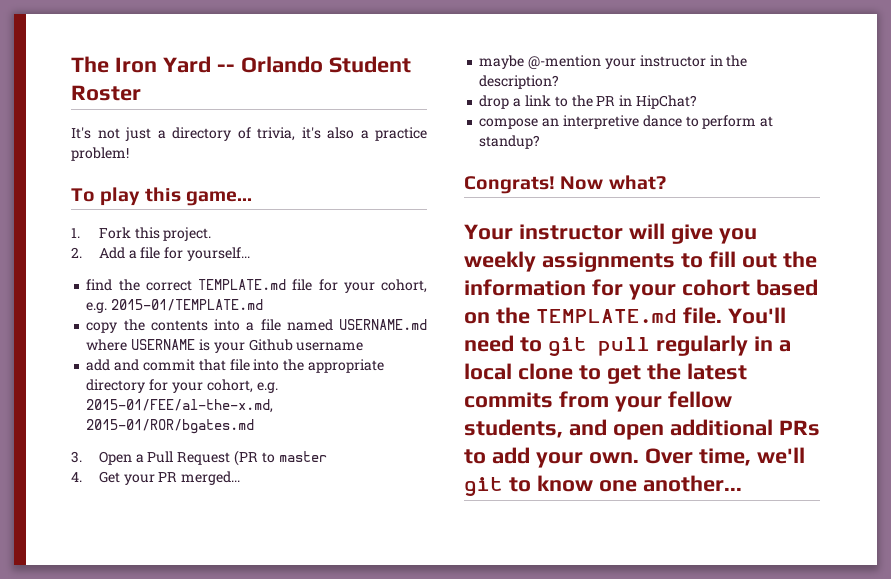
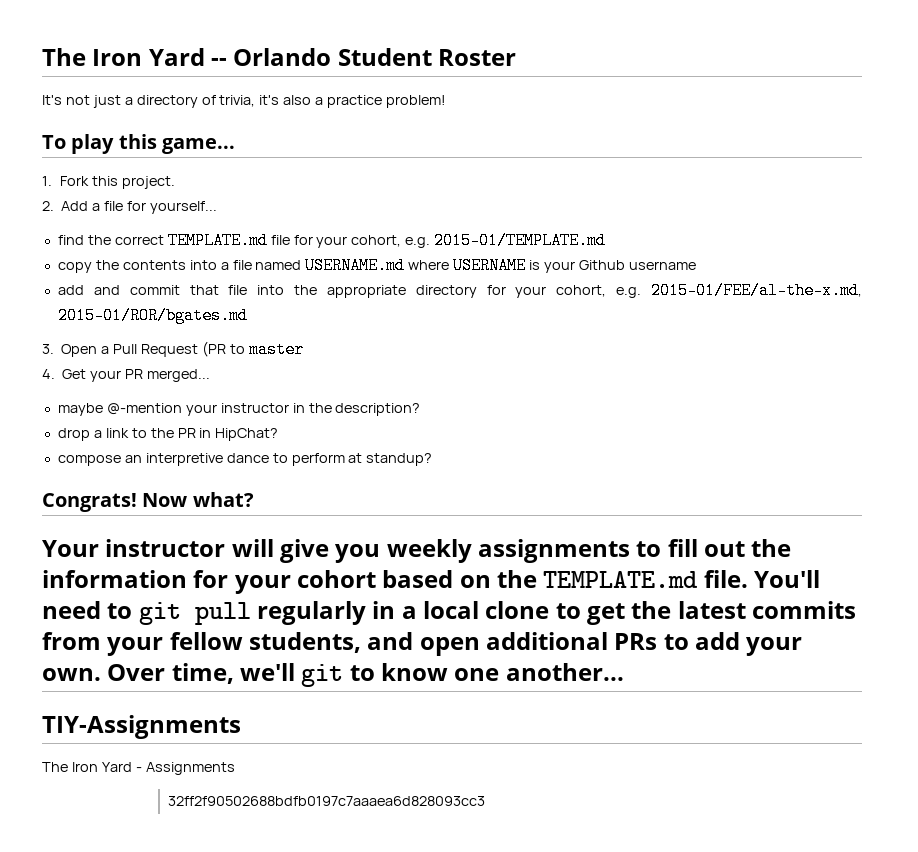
+ TIY-Assignments
+ The Iron Yard - Assignments
+ 32ff2f90502688bdfb0197c7aaaea6d828093cc3

